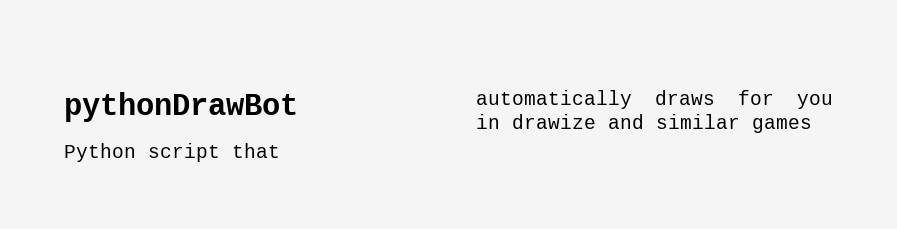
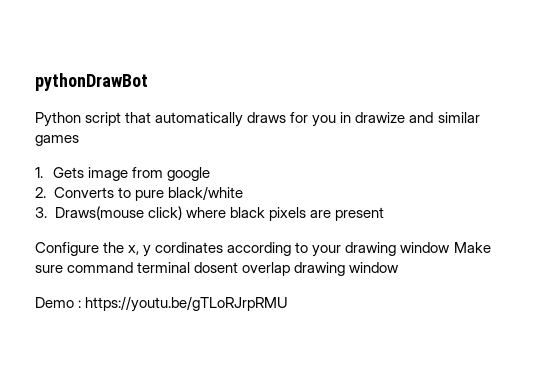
+ 1. Gets image from google
+ 2. Converts to pure black/white
+ 3. Draws(mouse click) where black pixels are present
+ Configure the x, y cordinates according to your drawing window Make sure command terminal dosent overlap drawing window
+ Demo : https://youtu.be/gTLoRJrpRMU

